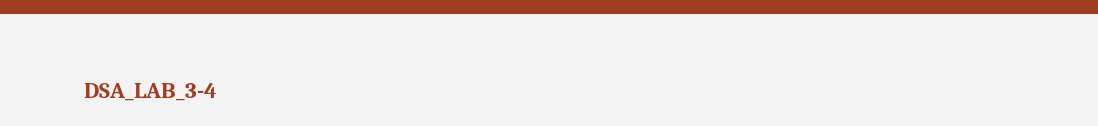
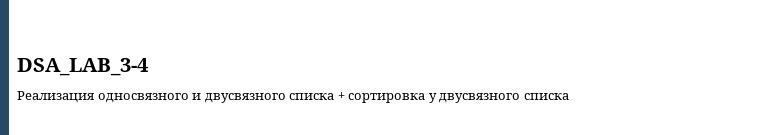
+ Реализация односвязного и двусвязного списка + сортировка у двусвязного списка

